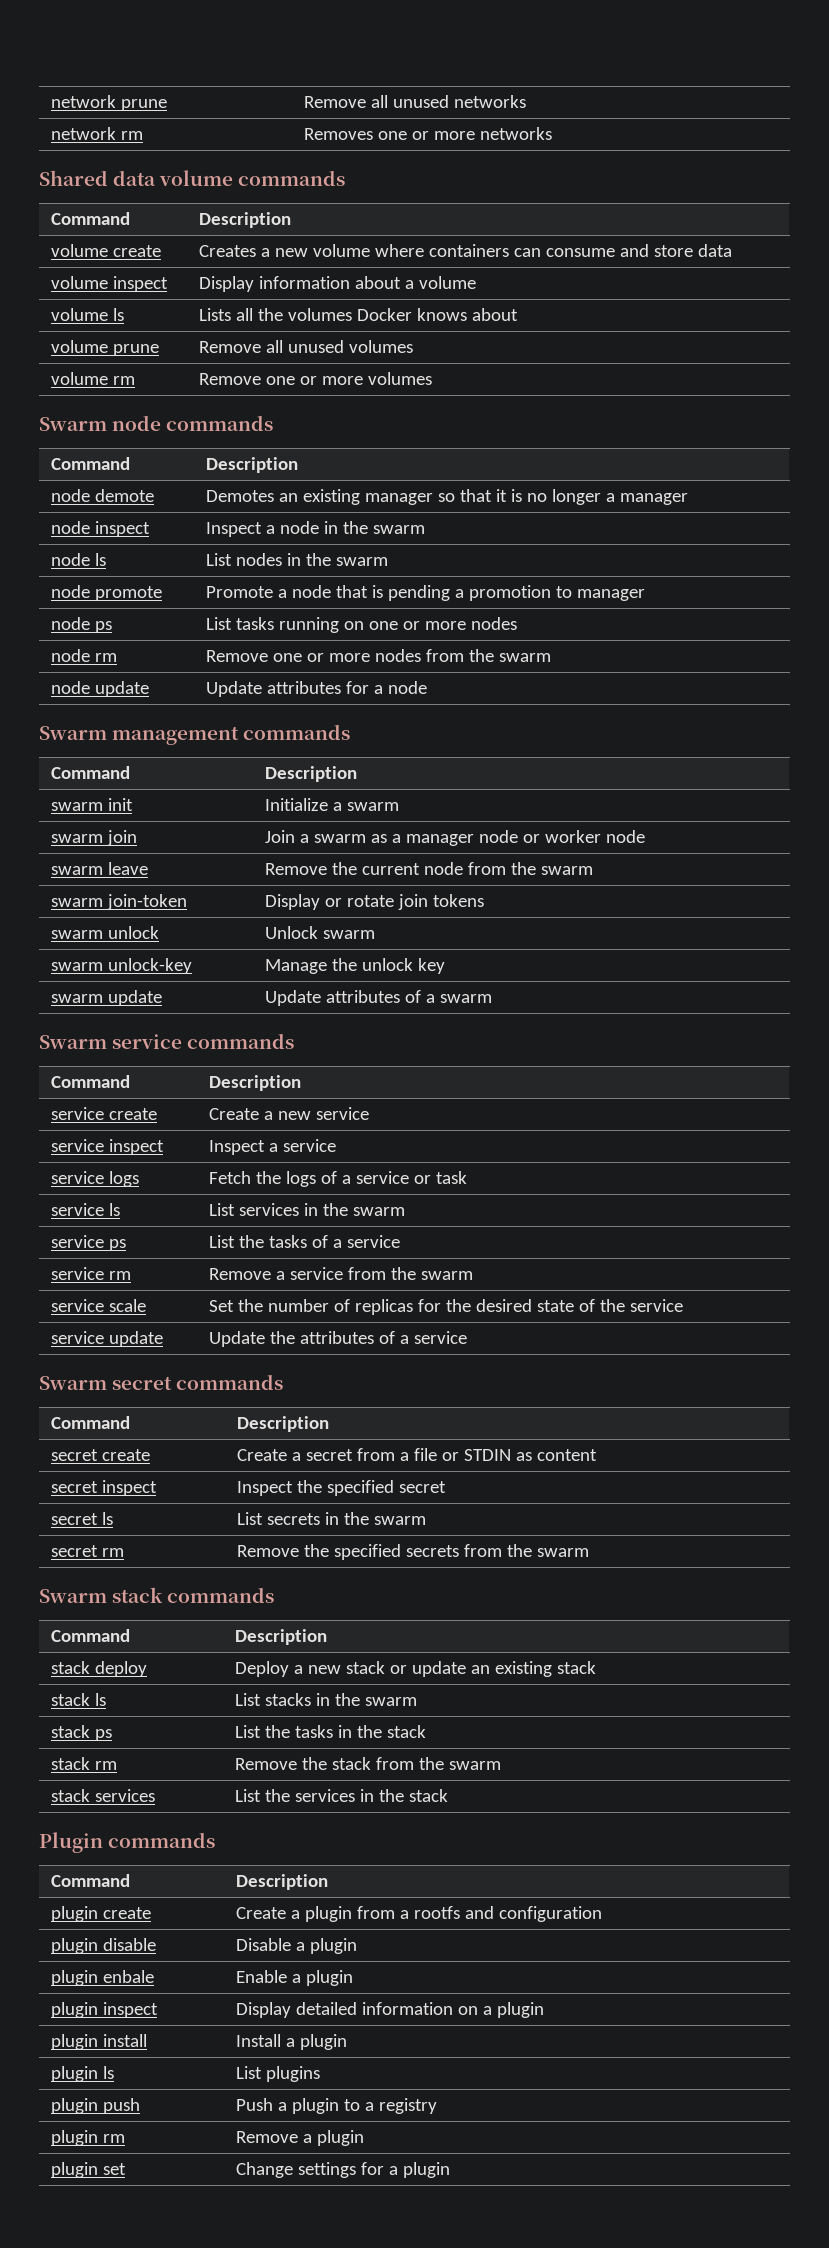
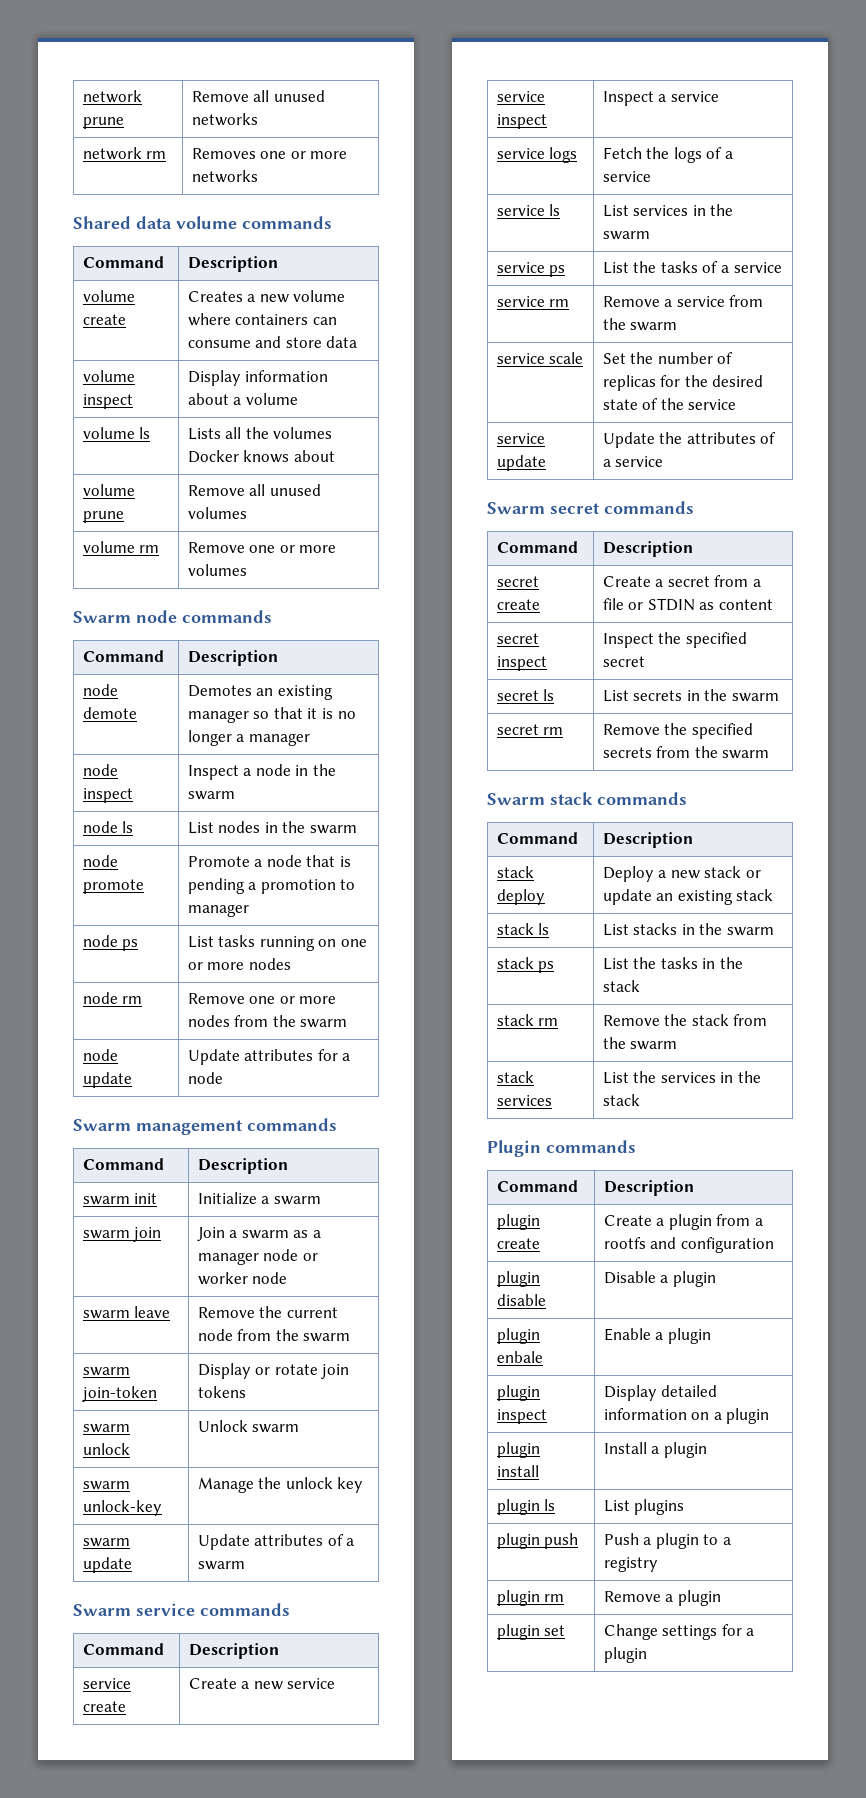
- service logs | Fetch the logs of a service or task
+ service logs | Fetch the logs of a service

